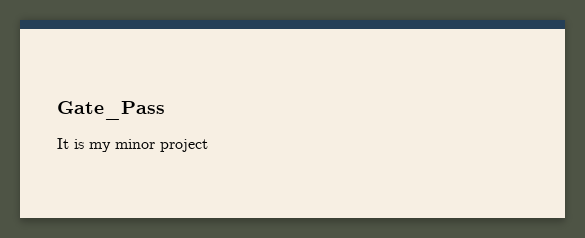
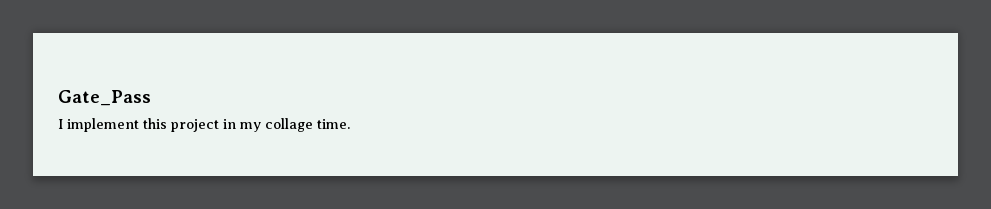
- It is my minor project
+ I implement this project in my collage time.

